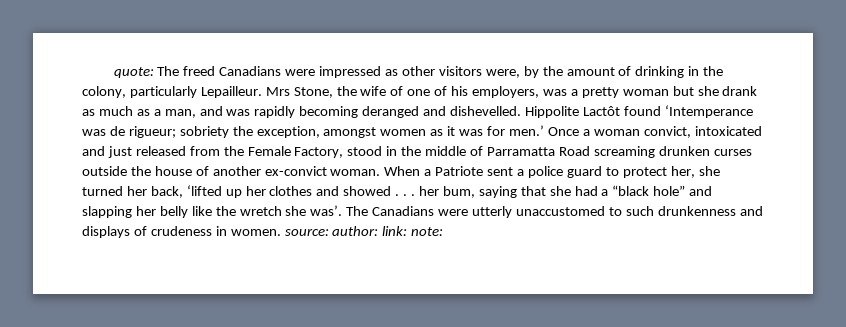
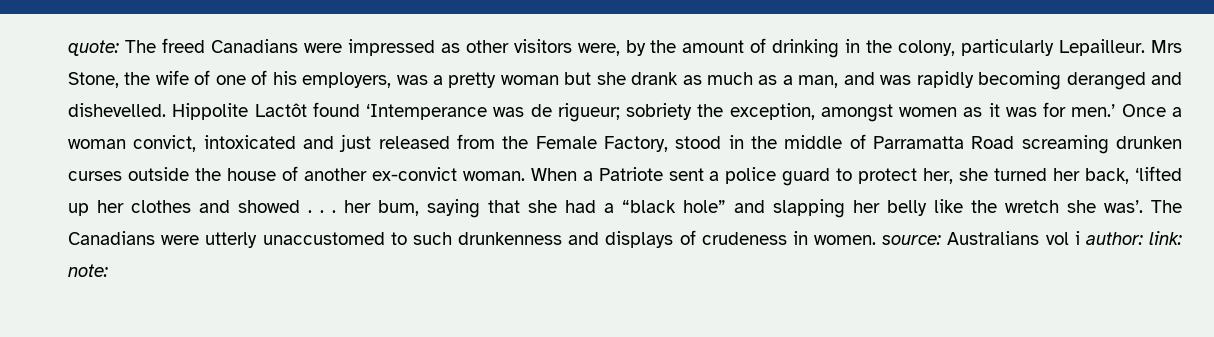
- The Canadians were utterly unaccustomed to such drunkenness and displays of crudeness in women. source: author: link: note:
+ The Canadians were utterly unaccustomed to such drunkenness and displays of crudeness in women. source: Australians vol i author: link: note:

